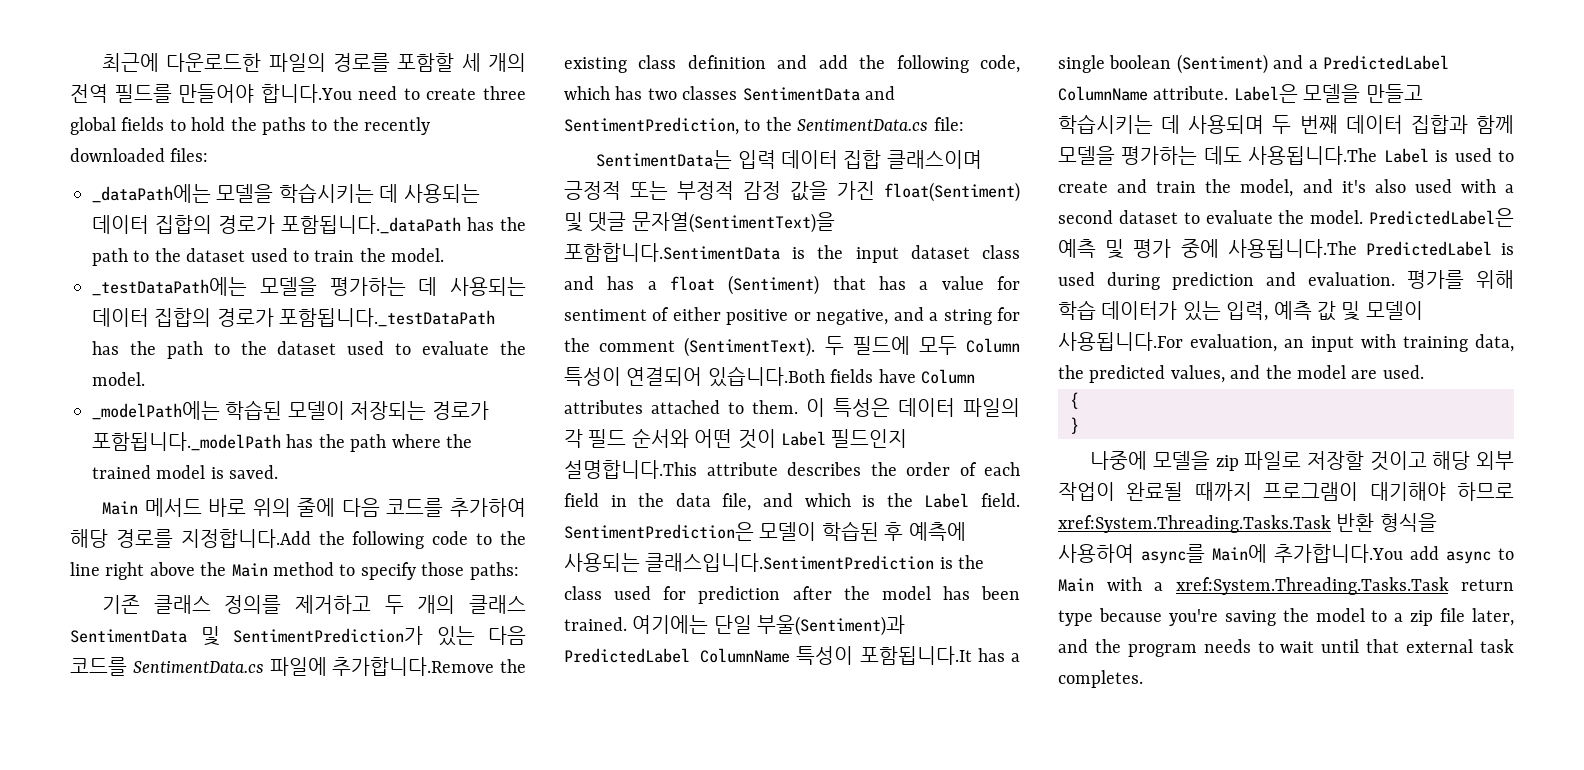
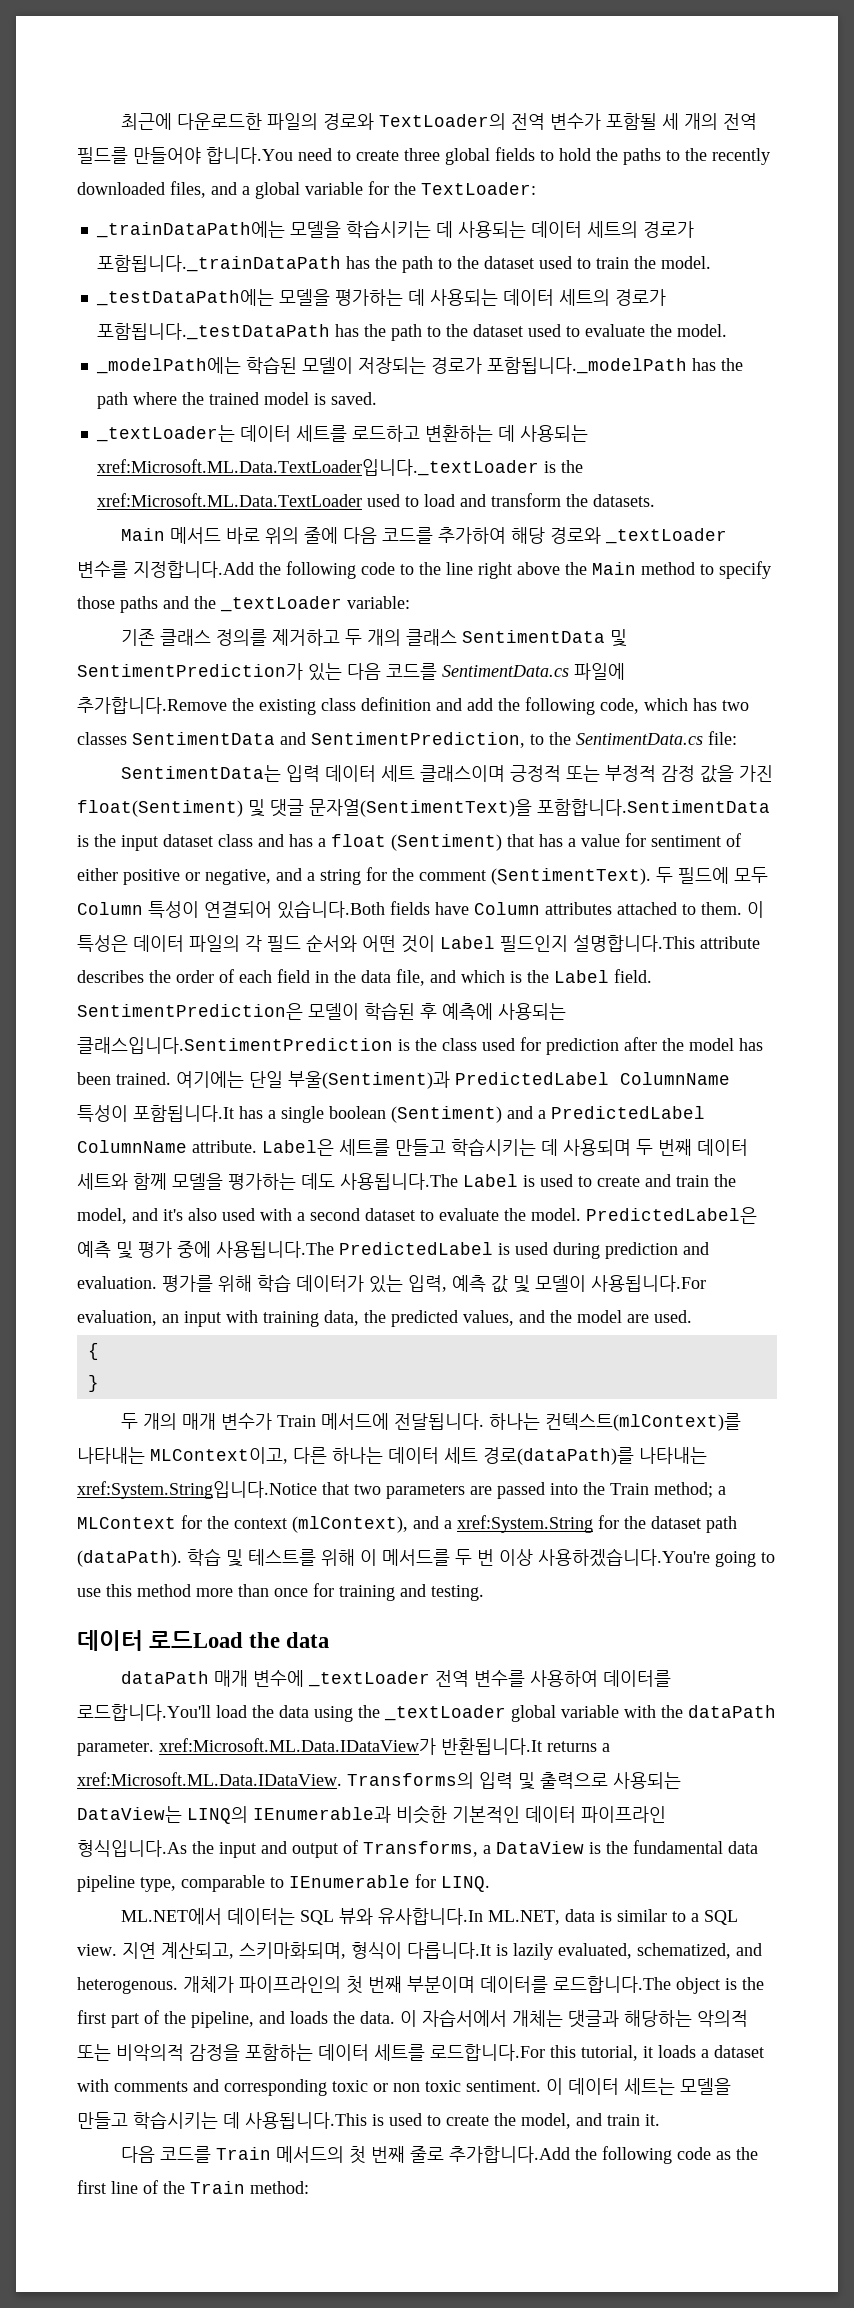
- 최근에 다운로드한 파일의 경로를 포함할 세 개의 전역 필드를 만들어야 합니다.You need to create three global fields to hold the paths to the recently downloaded files:
- _dataPath에는 모델을 학습시키는 데 사용되는 데이터 집합의 경로가 포함됩니다._dataPath has the path to the dataset used to train the model.
+ 최근에 다운로드한 파일의 경로와 TextLoader의 전역 변수가 포함될 세 개의 전역 필드를 만들어야 합니다.You need to create three global fields to hold the paths to the recently downloaded files, and a global variable for the TextLoader:
+ _trainDataPath에는 모델을 학습시키는 데 사용되는 데이터 세트의 경로가 포함됩니다._trainDataPath has the path to the dataset used to train the model.
- _testDataPath에는 모델을 평가하는 데 사용되는 데이터 집합의 경로가 포함됩니다._testDataPath has the path to the dataset used to evaluate the model.
+ _testDataPath에는 모델을 평가하는 데 사용되는 데이터 세트의 경로가 포함됩니다._testDataPath has the path to the dataset used to evaluate the model.
+ _textLoader는 데이터 세트를 로드하고 변환하는 데 사용되는 xref:Microsoft.ML.Data.TextLoader입니다._textLoader is the xref:Microsoft.ML.Data.TextLoader used to load and transform the datasets.
- Main 메서드 바로 위의 줄에 다음 코드를 추가하여 해당 경로를 지정합니다.Add the following code to the line right above the Main method to specify those paths:
+ Main 메서드 바로 위의 줄에 다음 코드를 추가하여 해당 경로와 _textLoader 변수를 지정합니다.Add the following code to the line right above the Main method to specify those paths and the _textLoader variable:
- SentimentData는 입력 데이터 집합 클래스이며 긍정적 또는 부정적 감정 값을 가진 float(Sentiment) 및 댓글 문자열(SentimentText)을 포함합니다.SentimentData is the input dataset class and has a float (Sentiment) that has a value for sentiment of either positive or negative, and a string for the comment (SentimentText).
+ SentimentData는 입력 데이터 세트 클래스이며 긍정적 또는 부정적 감정 값을 가진 float(Sentiment) 및 댓글 문자열(SentimentText)을 포함합니다.SentimentData is the input dataset class and has a float (Sentiment) that has a value for sentiment of either positive or negative, and a string for the comment (SentimentText).
- Label은 모델을 만들고 학습시키는 데 사용되며 두 번째 데이터 집합과 함께 모델을 평가하는 데도 사용됩니다.The Label is used to create and train the model, and it's also used with a second dataset to evaluate the model.
+ Label은 세트를 만들고 학습시키는 데 사용되며 두 번째 데이터 세트와 함께 모델을 평가하는 데도 사용됩니다.The Label is used to create and train the model, and it's also used with a second dataset to evaluate the model.
- 나중에 모델을 zip 파일로 저장할 것이고 해당 외부 작업이 완료될 때까지 프로그램이 대기해야 하므로 xref:System.Threading.Tasks.Task 반환 형식을 사용하여 async를 Main에 추가합니다.You add async to Main with a xref:System.Threading.Tasks.Task return type because you're saving the model to a zip file later, and the program needs to wait until that external task completes.
+ 두 개의 매개 변수가 Train 메서드에 전달됩니다. 하나는 컨텍스트(mlContext)를 나타내는 MLContext이고, 다른 하나는 데이터 세트 경로(dataPath)를 나타내는 xref:System.String입니다.Notice that two parameters are passed into the Train method; a MLContext for the context (mlContext), and a xref:System.String for the dataset path (dataPath). 학습 및 테스트를 위해 이 메서드를 두 번 이상 사용하겠습니다.You're going to use this method more than once for training and testing.
+ 데이터 로드Load the data
+ dataPath 매개 변수에 _textLoader 전역 변수를 사용하여 데이터를 로드합니다.You'll load the data using the _textLoader global variable with the dataPath parameter. xref:Microsoft.ML.Data.IDataView가 반환됩니다.It returns a xref:Microsoft.ML.Data.IDataView. Transforms의 입력 및 출력으로 사용되는 DataView는 LINQ의 IEnumerable과 비슷한 기본적인 데이터 파이프라인 형식입니다.As the input and output of Transforms, a DataView is the fundamental data pipeline type, comparable to IEnumerable for LINQ.
+ ML.NET에서 데이터는 SQL 뷰와 유사합니다.In ML.NET, data is similar to a SQL view. 지연 계산되고, 스키마화되며, 형식이 다릅니다.It is lazily evaluated, schematized, and heterogenous. 개체가 파이프라인의 첫 번째 부분이며 데이터를 로드합니다.The object is the first part of the pipeline, and loads the data. 이 자습서에서 개체는 댓글과 해당하는 악의적 또는 비악의적 감정을 포함하는 데이터 세트를 로드합니다.For this tutorial, it loads a dataset with comments and corresponding toxic or non toxic sentiment. 이 데이터 세트는 모델을 만들고 학습시키는 데 사용됩니다.This is used to create the model, and train it.
+ 다음 코드를 Train 메서드의 첫 번째 줄로 추가합니다.Add the following code as the first line of the Train method:

